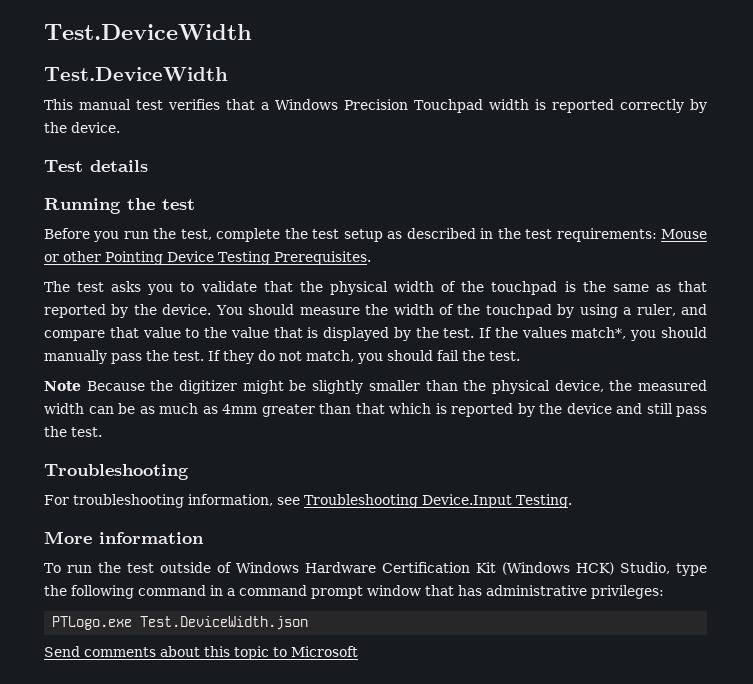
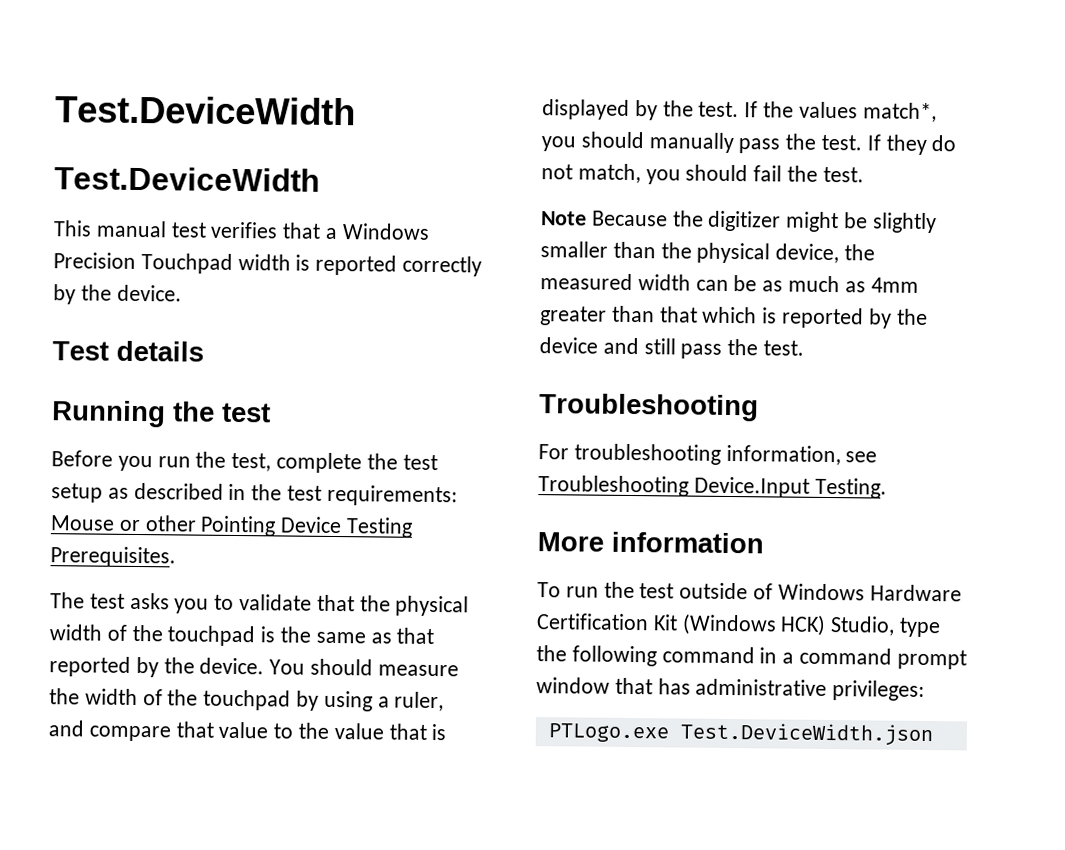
- Send comments about this topic to Microsoft

